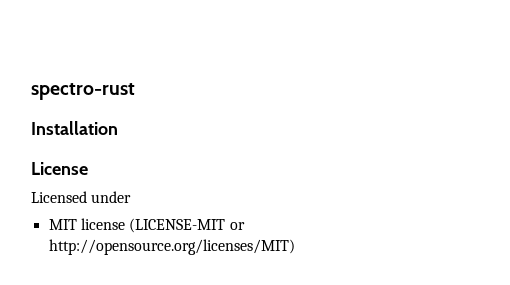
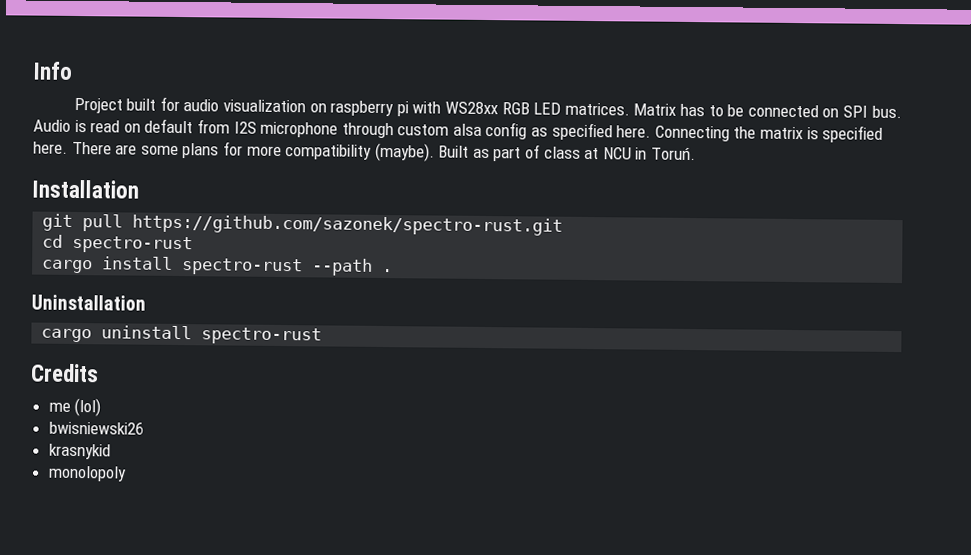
- spectro-rust
+ Info
+ Project built for audio visualization on raspberry pi with WS28xx RGB LED matrices. Matrix has to be connected on SPI bus. Audio is read on default from I2S microphone through custom alsa config as specified here. Connecting the matrix is specified here. There are some plans for more compatibility (maybe). Built as part of class at NCU in Toruń.
  Installation
- License
- Licensed under
- MIT license (LICENSE-MIT or http://opensource.org/licenses/MIT)
+ git pull https://github.com/sazonek/spectro-rust.git
+ cd spectro-rust
+ cargo install spectro-rust --path .
+ Uninstallation
+ cargo uninstall spectro-rust
+ Credits
+ me (lol)
+ bwisniewski26
+ krasnykid
+ monolopoly

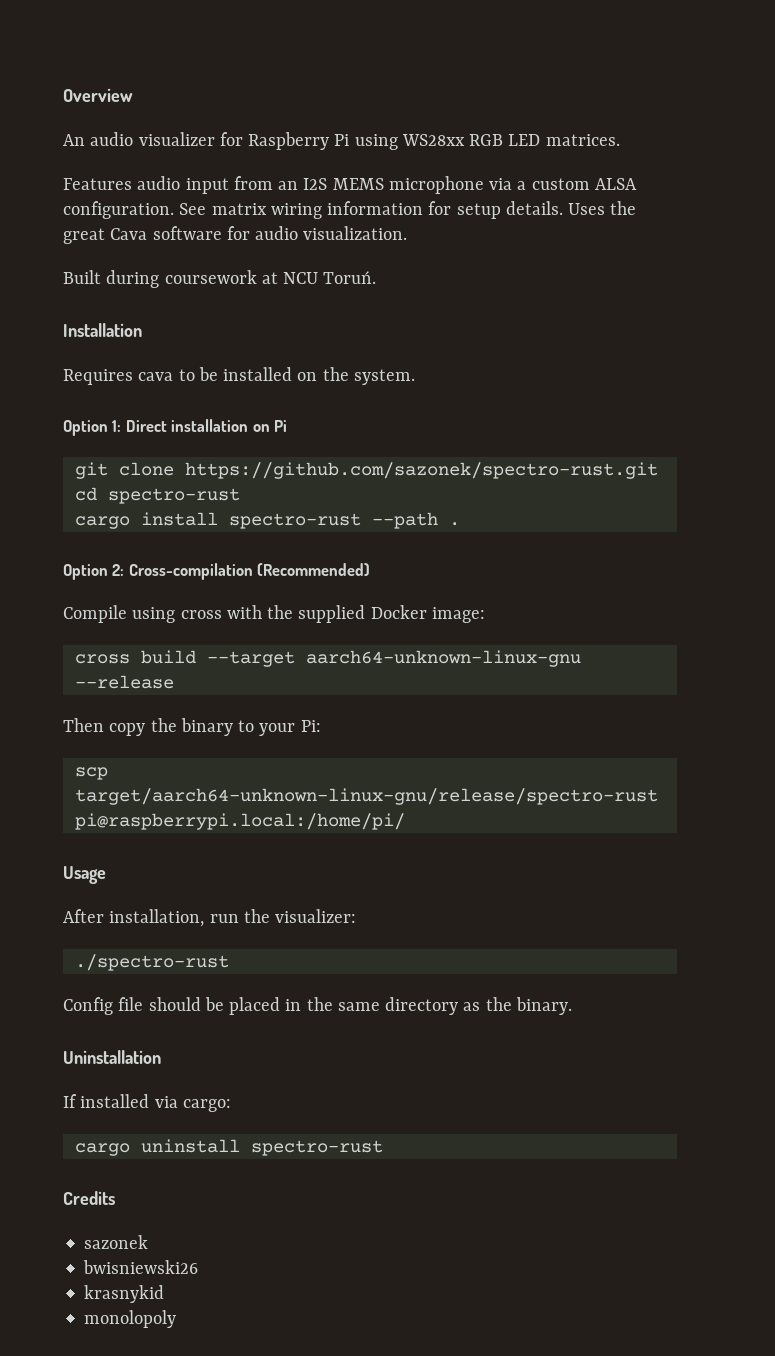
- Info
- Project built for audio visualization on raspberry pi with WS28xx RGB LED matrices. Matrix has to be connected on SPI bus. Audio is read on default from I2S microphone through custom alsa config as specified here. Connecting the matrix is specified here. There are some plans for more compatibility (maybe). Built as part of class at NCU in Toruń.
+ Overview
+ An audio visualizer for Raspberry Pi using WS28xx RGB LED matrices.
+ Features audio input from an I2S MEMS microphone via a custom ALSA configuration. See matrix wiring information for setup details. Uses the great Cava software for audio visualization.
+ Built during coursework at NCU Toruń.
+ Requires cava to be installed on the system.
+ Option 1: Direct installation on Pi
- git pull https://github.com/sazonek/spectro-rust.git
+ git clone https://github.com/sazonek/spectro-rust.git
+ Option 2: Cross-compilation (Recommended)
+ Compile using cross with the supplied Docker image:
+ cross build --target aarch64-unknown-linux-gnu --release
+ Then copy the binary to your Pi:
+ scp target/aarch64-unknown-linux-gnu/release/spectro-rust pi@raspberrypi.local:/home/pi/
+ Usage
+ After installation, run the visualizer:
+ ./spectro-rust
+ Config file should be placed in the same directory as the binary.
  Uninstallation
+ If installed via cargo:
- me (lol)
+ sazonek

